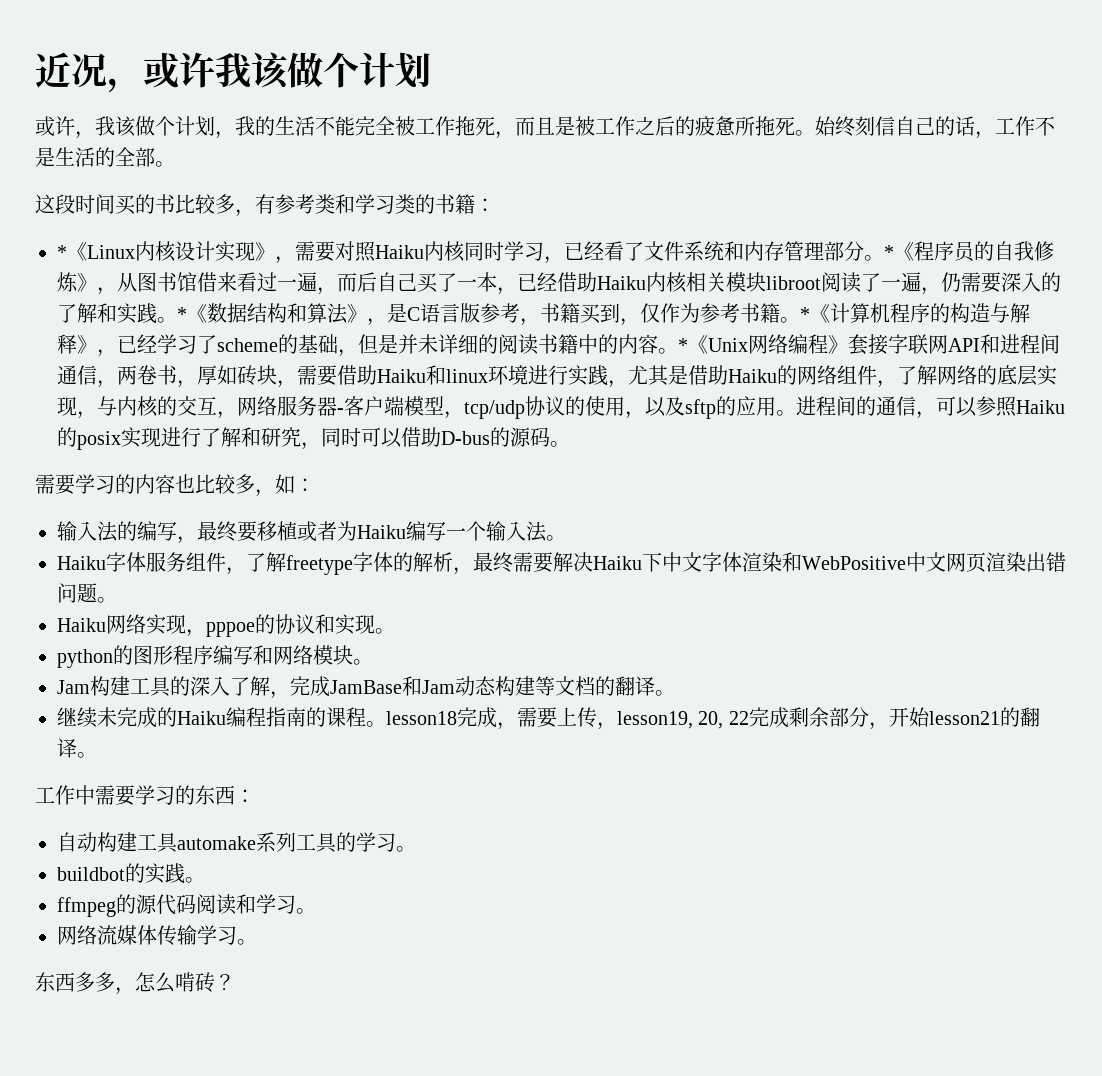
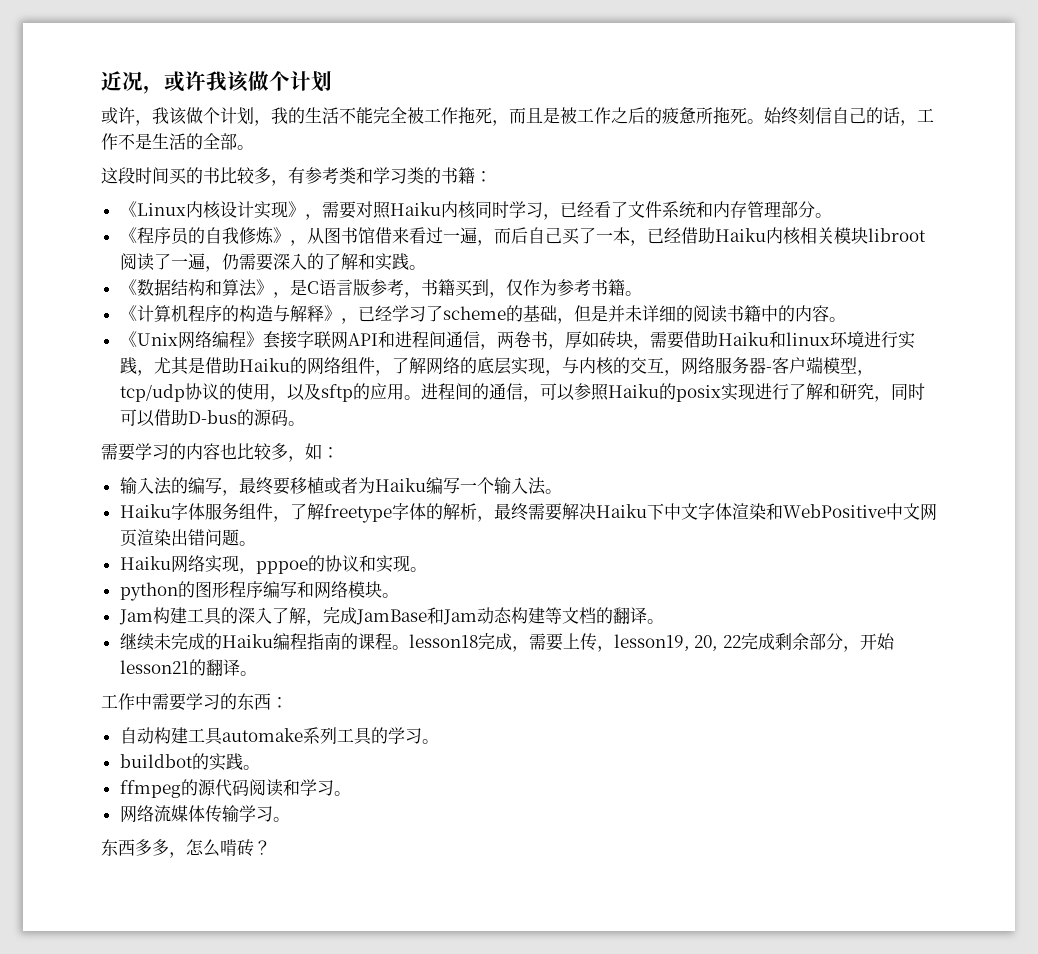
- *《Linux内核设计实现》，需要对照Haiku内核同时学习，已经看了文件系统和内存管理部分。*《程序员的自我修炼》，从图书馆借来看过一遍，而后自己买了一本，已经借助Haiku内核相关模块libroot阅读了一遍，仍需要深入的了解和实践。*《数据结构和算法》，是C语言版参考，书籍买到，仅作为参考书籍。*《计算机程序的构造与解释》，已经学习了scheme的基础，但是并未详细的阅读书籍中的内容。*《Unix网络编程》套接字联网API和进程间通信，两卷书，厚如砖块，需要借助Haiku和linux环境进行实践，尤其是借助Haiku的网络组件，了解网络的底层实现，与内核的交互，网络服务器-客户端模型，tcp/udp协议的使用，以及sftp的应用。
+ 《Linux内核设计实现》，需要对照Haiku内核同时学习，已经看了文件系统和内存管理部分。
+ 《程序员的自我修炼》，从图书馆借来看过一遍，而后自己买了一本，已经借助Haiku内核相关模块libroot阅读了一遍，仍需要深入的了解和实践。
+ 《数据结构和算法》，是C语言版参考，书籍买到，仅作为参考书籍。
+ 《计算机程序的构造与解释》，已经学习了scheme的基础，但是并未详细的阅读书籍中的内容。
+ 《Unix网络编程》套接字联网API和进程间通信，两卷书，厚如砖块，需要借助Haiku和linux环境进行实践，尤其是借助Haiku的网络组件，了解网络的底层实现，与内核的交互，网络服务器-客户端模型，tcp/udp协议的使用，以及sftp的应用。

